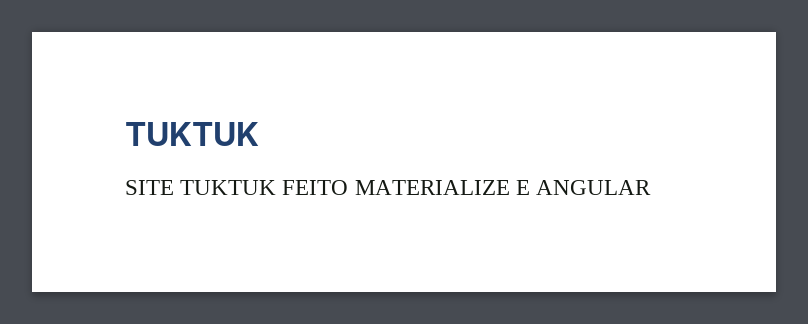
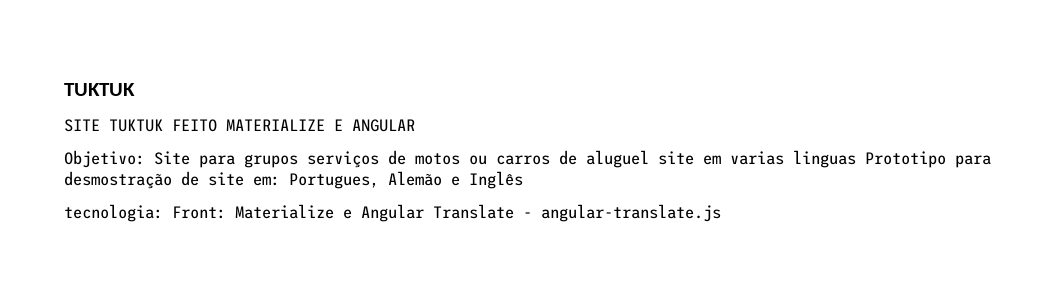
+ Objetivo: Site para grupos serviços de motos ou carros de aluguel site em varias linguas Prototipo para desmostração de site em: Portugues, Alemão e Inglês
+ tecnologia: Front: Materialize e Angular Translate - angular-translate.js

